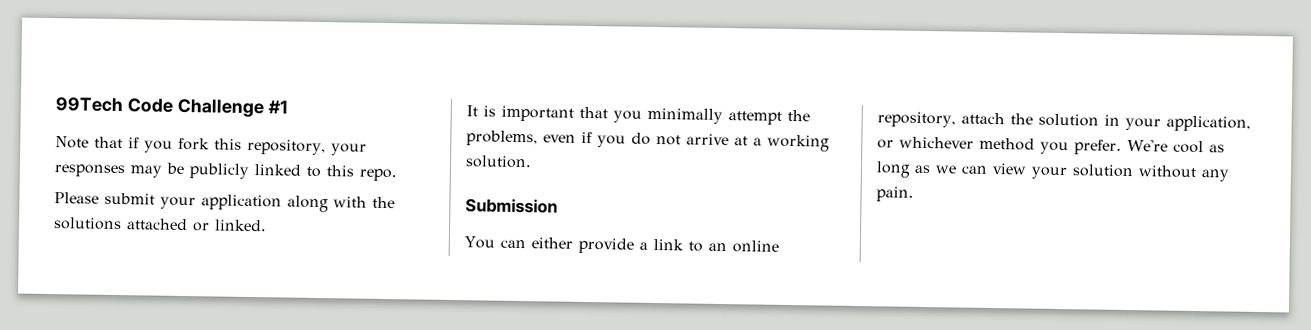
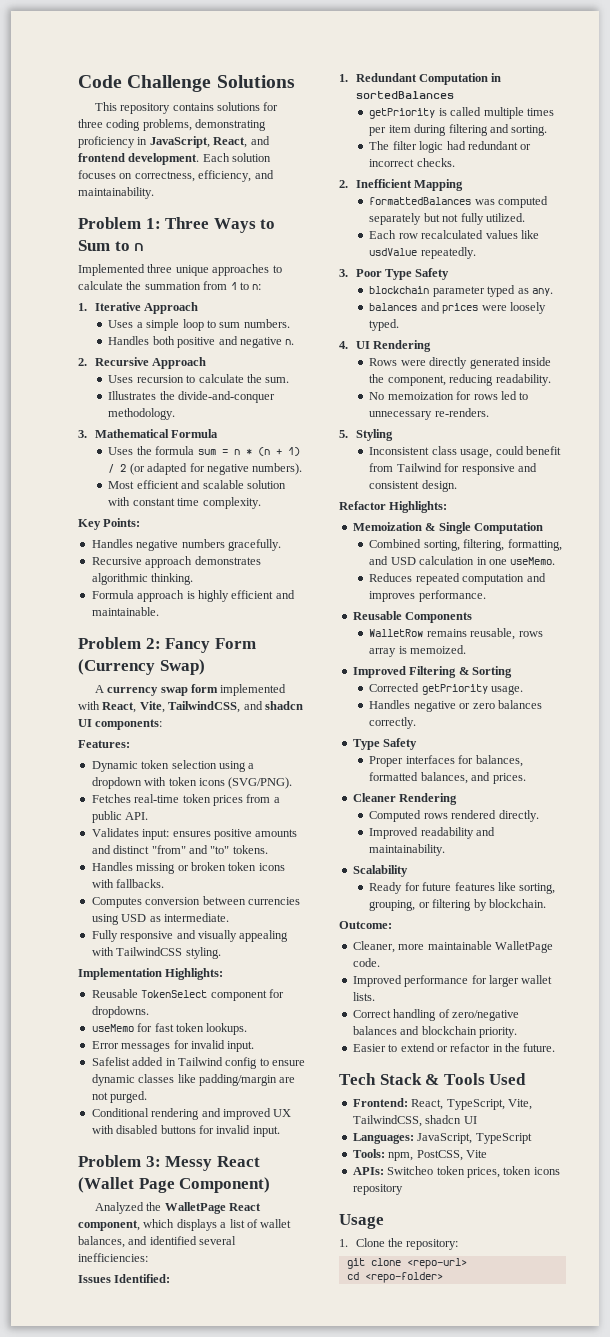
- 99Tech Code Challenge #1
- Note that if you fork this repository, your responses may be publicly linked to this repo.
- Please submit your application along with the solutions attached or linked.
- It is important that you minimally attempt the problems, even if you do not arrive at a working solution.
- Submission
- You can either provide a link to an online repository, attach the solution in your application, or whichever method you prefer. We're cool as long as we can view your solution without any pain.
+ Code Challenge Solutions
+ This repository contains solutions for three coding problems, demonstrating proficiency in JavaScript, React, and frontend development. Each solution focuses on correctness, efficiency, and maintainability.
+ Problem 1: Three Ways to Sum to n
+ Implemented three unique approaches to calculate the summation from 1 to n:
+ 1. Iterative Approach
+ Uses a simple loop to sum numbers.
+ Handles both positive and negative n.
+ 2. Recursive Approach
+ Uses recursion to calculate the sum.
+ Illustrates the divide-and-conquer methodology.
+ 3. Mathematical Formula
+ Uses the formula sum = n * (n + 1) / 2 (or adapted for negative numbers).
+ Most efficient and scalable solution with constant time complexity.
+ Key Points:
+ Handles negative numbers gracefully.
+ Recursive approach demonstrates algorithmic thinking.
+ Formula approach is highly efficient and maintainable.
+ Problem 2: Fancy Form (Currency Swap)
+ A currency swap form implemented with React, Vite, TailwindCSS, and shadcn UI components:
+ Features:
+ Dynamic token selection using a dropdown with token icons (SVG/PNG).
+ Fetches real-time token prices from a public API.
+ Validates input: ensures positive amounts and distinct "from" and "to" tokens.
+ Handles missing or broken token icons with fallbacks.
+ Computes conversion between currencies using USD as intermediate.
+ Fully responsive and visually appealing with TailwindCSS styling.
+ Implementation Highlights:
+ Reusable TokenSelect component for dropdowns.
+ useMemo for fast token lookups.
+ Error messages for invalid input.
+ Safelist added in Tailwind config to ensure dynamic classes like padding/margin are not purged.
+ Conditional rendering and improved UX with disabled buttons for invalid input.
+ Problem 3: Messy React (Wallet Page Component)
+ Analyzed the WalletPage React component, which displays a list of wallet balances, and identified several inefficiencies:
+ Issues Identified:
+ 1. Redundant Computation in sortedBalances
+ getPriority is called multiple times per item during filtering and sorting.
+ The filter logic had redundant or incorrect checks.
+ 2. Inefficient Mapping
+ formattedBalances was computed separately but not fully utilized.
+ Each row recalculated values like usdValue repeatedly.
+ 3. Poor Type Safety
+ blockchain parameter typed as any.
+ balances and prices were loosely typed.
+ 4. UI Rendering
+ Rows were directly generated inside the component, reducing readability.
+ No memoization for rows led to unnecessary re-renders.
+ 5. Styling
+ Inconsistent class usage, could benefit from Tailwind for responsive and consistent design.
+ Refactor Highlights:
+ Memoization & Single Computation
+ Combined sorting, filtering, formatting, and USD calculation in one useMemo.
+ Reduces repeated computation and improves performance.
+ Reusable Components
+ WalletRow remains reusable, rows array is memoized.
+ Improved Filtering & Sorting
+ Corrected getPriority usage.
+ Handles negative or zero balances correctly.
+ Type Safety
+ Proper interfaces for balances, formatted balances, and prices.
+ Cleaner Rendering
+ Computed rows rendered directly.
+ Improved readability and maintainability.
+ Scalability
+ Ready for future features like sorting, grouping, or filtering by blockchain.
+ Outcome:
+ Cleaner, more maintainable WalletPage code.
+ Improved performance for larger wallet lists.
+ Correct handling of zero/negative balances and blockchain priority.
+ Easier to extend or refactor in the future.
+ Tech Stack & Tools Used
+ Frontend: React, TypeScript, Vite, TailwindCSS, shadcn UI
+ Languages: JavaScript, TypeScript
+ Tools: npm, PostCSS, Vite
+ APIs: Switcheo token prices, token icons repository
+ Usage
+ 1. Clone the repository:
+ git clone <repo-url>
+ cd <repo-folder>

